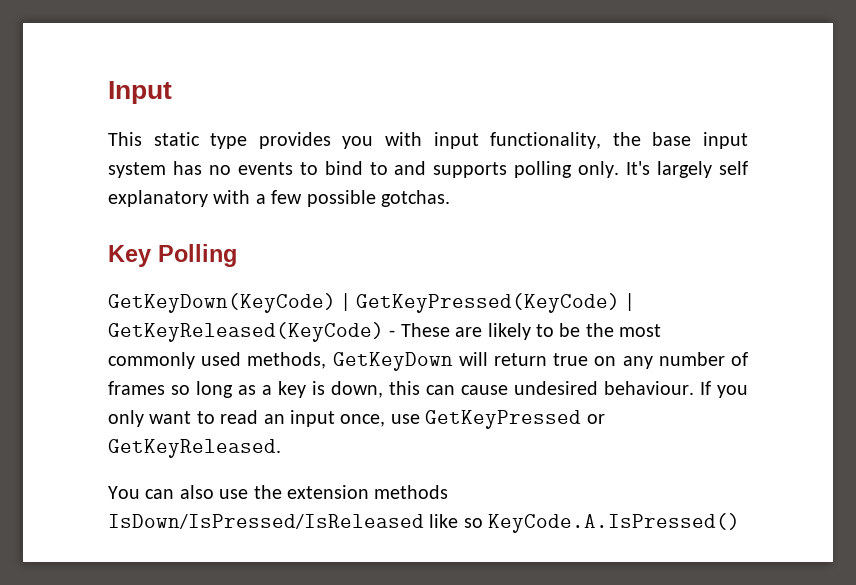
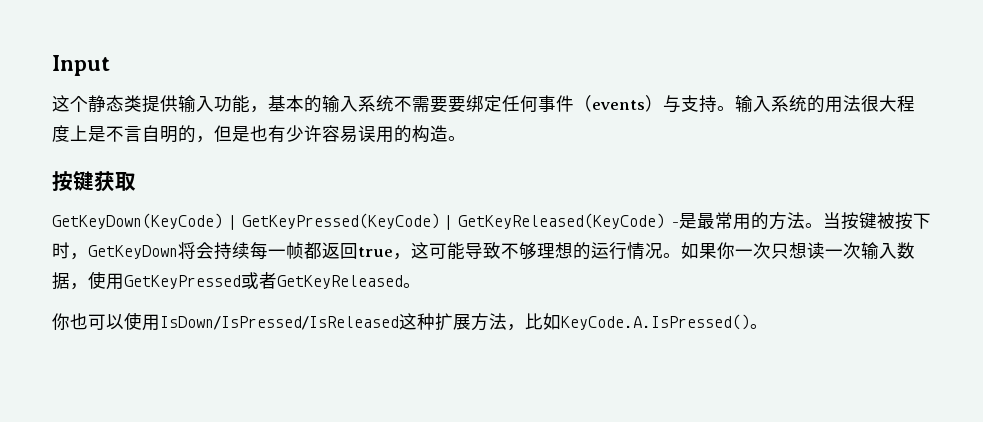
- This static type provides you with input functionality, the base input system has no events to bind to and supports polling only. It's largely self explanatory with a few possible gotchas.
- Key Polling
+ 这个静态类提供输入功能，基本的输入系统不需要要绑定任何事件（events）与支持。输入系统的用法很大程度上是不言自明的，但是也有少许容易误用的构造。
+ 按键获取
- GetKeyDown(KeyCode) | GetKeyPressed(KeyCode) | GetKeyReleased(KeyCode) - These are likely to be the most commonly used methods, GetKeyDown will return true on any number of frames so long as a key is down, this can cause undesired behaviour. If you only want to read an input once, use GetKeyPressed or GetKeyReleased.
- You can also use the extension methods IsDown/IsPressed/IsReleased like so KeyCode.A.IsPressed()
+ GetKeyDown(KeyCode) | GetKeyPressed(KeyCode) | GetKeyReleased(KeyCode) -是最常用的方法。当按键被按下时，GetKeyDown将会持续每一帧都返回true，这可能导致不够理想的运行情况。如果你一次只想读一次输入数据，使用GetKeyPressed或者GetKeyReleased。
+ 你也可以使用IsDown/IsPressed/IsReleased这种扩展方法，比如KeyCode.A.IsPressed()。

